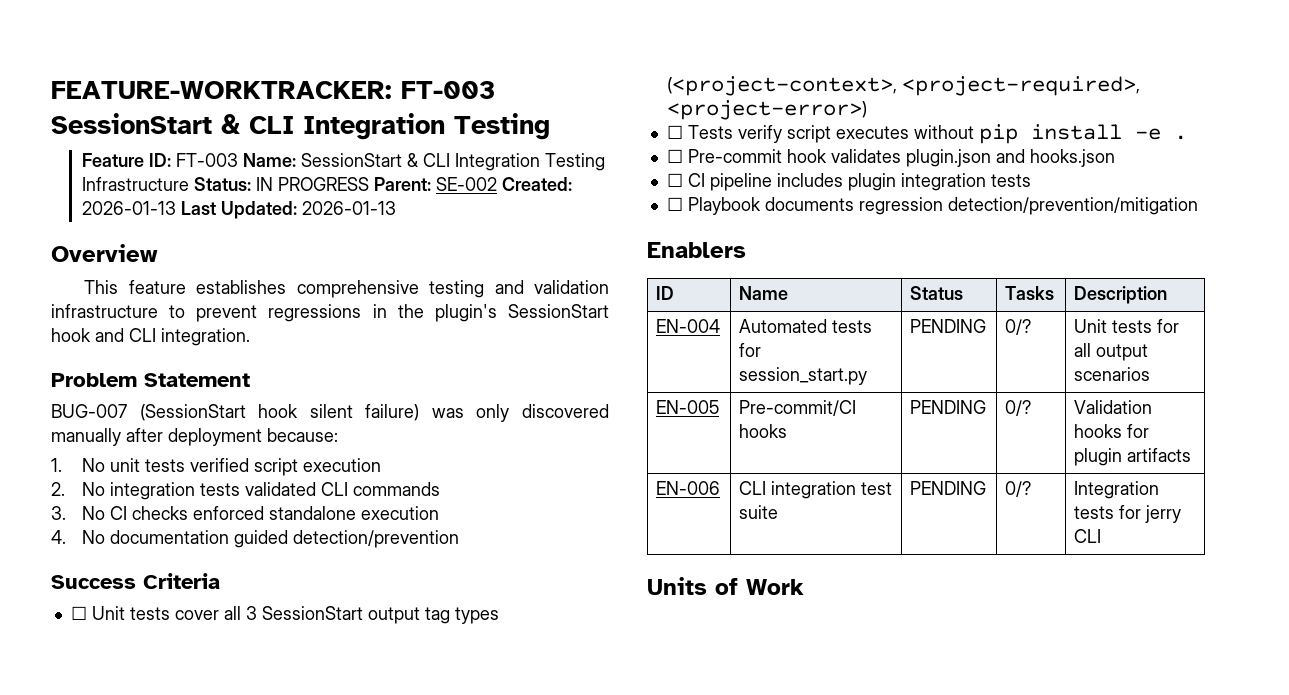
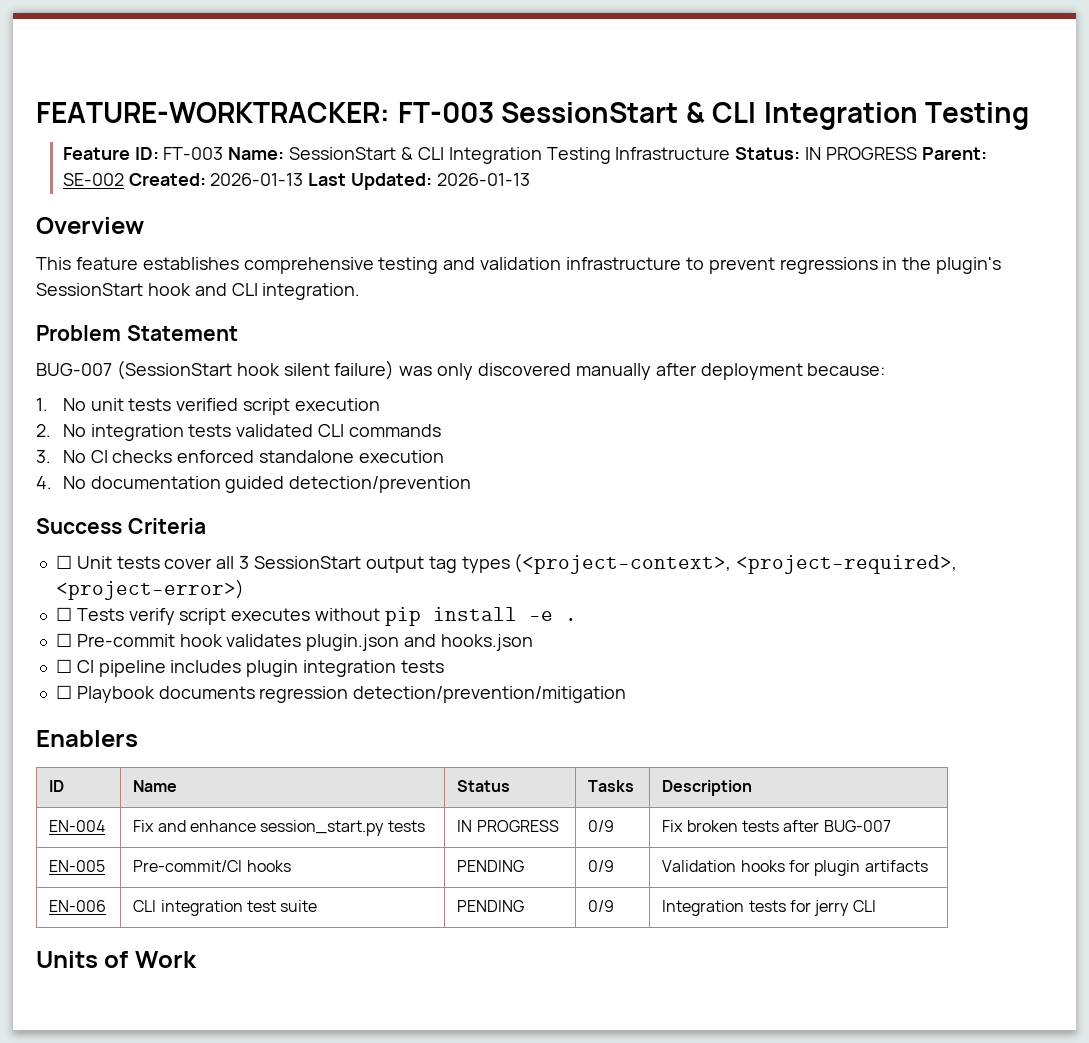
- EN-004 | Automated tests for session_start.py | PENDING | 0/? | Unit tests for all output scenarios
+ EN-004 | Fix and enhance session_start.py tests | IN PROGRESS | 0/9 | Fix broken tests after BUG-007
- EN-005 | Pre-commit/CI hooks | PENDING | 0/? | Validation hooks for plugin artifacts
+ EN-005 | Pre-commit/CI hooks | PENDING | 0/9 | Validation hooks for plugin artifacts
- EN-006 | CLI integration test suite | PENDING | 0/? | Integration tests for jerry CLI
+ EN-006 | CLI integration test suite | PENDING | 0/9 | Integration tests for jerry CLI

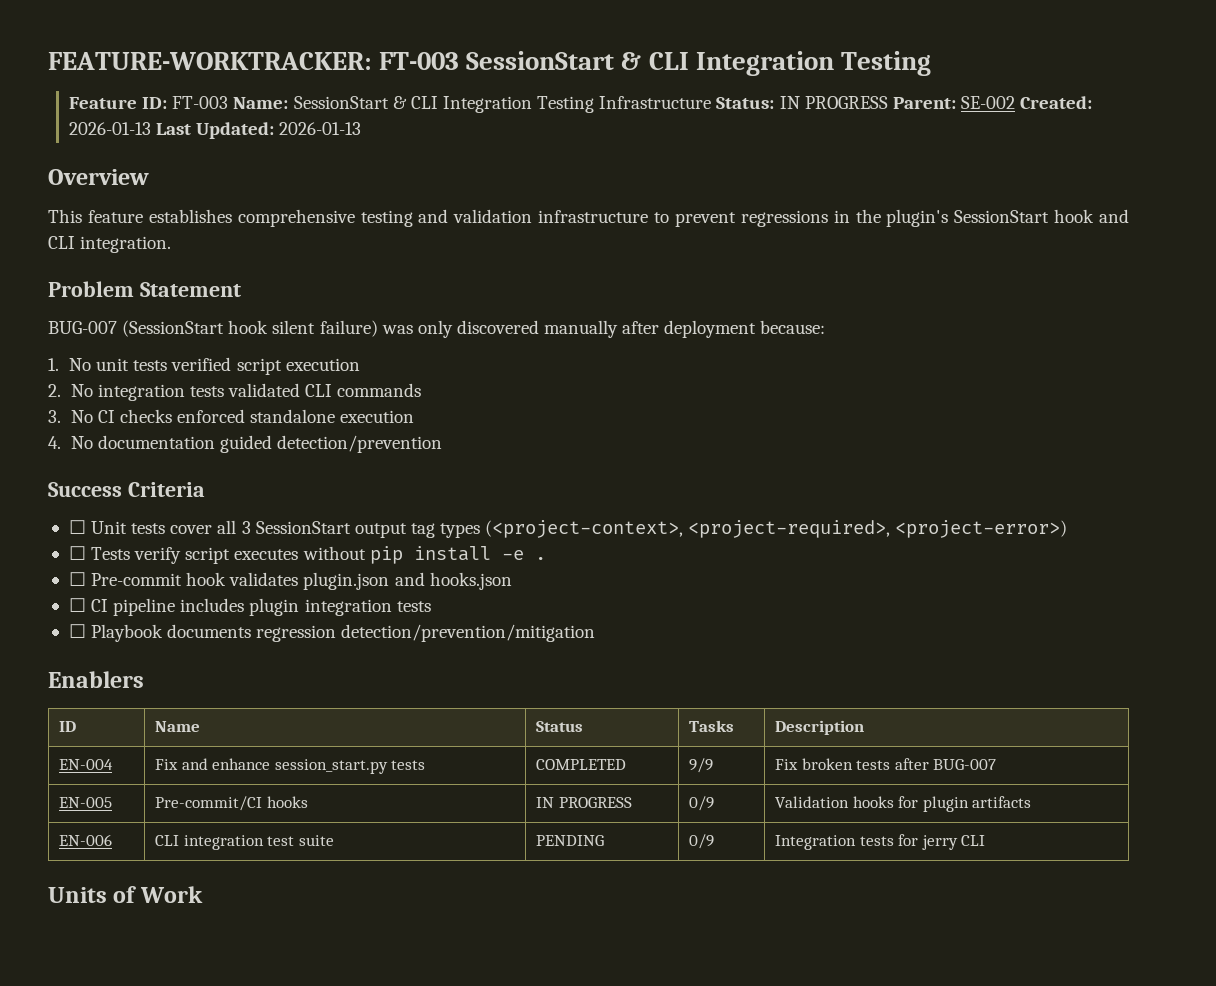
- EN-004 | Fix and enhance session_start.py tests | IN PROGRESS | 0/9 | Fix broken tests after BUG-007
+ EN-004 | Fix and enhance session_start.py tests | COMPLETED | 9/9 | Fix broken tests after BUG-007
- EN-005 | Pre-commit/CI hooks | PENDING | 0/9 | Validation hooks for plugin artifacts
+ EN-005 | Pre-commit/CI hooks | IN PROGRESS | 0/9 | Validation hooks for plugin artifacts

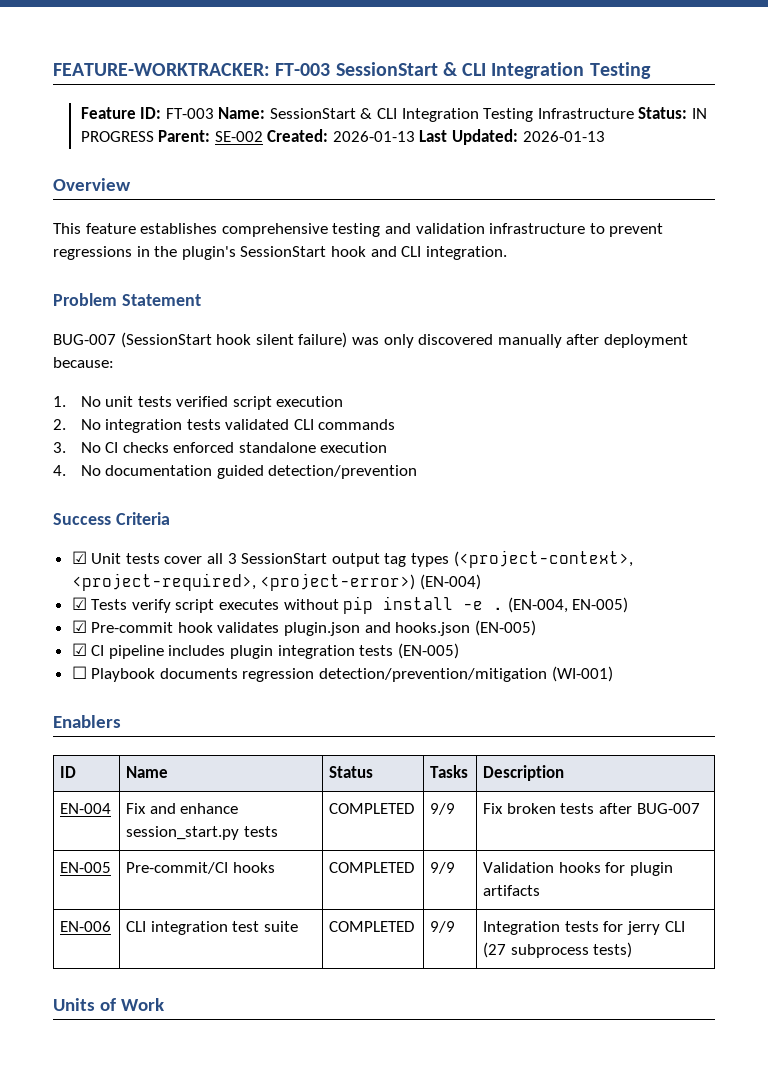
- ☐ Unit tests cover all 3 SessionStart output tag types (<project-context>, <project-required>, <project-error>)
- ☐ Tests verify script executes without pip install -e .
- ☐ Pre-commit hook validates plugin.json and hooks.json
- ☐ CI pipeline includes plugin integration tests
+ ☑ Unit tests cover all 3 SessionStart output tag types (<project-context>, <project-required>, <project-error>) (EN-004)
+ ☑ Tests verify script executes without pip install -e . (EN-004, EN-005)
+ ☑ Pre-commit hook validates plugin.json and hooks.json (EN-005)
+ ☑ CI pipeline includes plugin integration tests (EN-005)
- ☐ Playbook documents regression detection/prevention/mitigation
+ ☐ Playbook documents regression detection/prevention/mitigation (WI-001)
- EN-005 | Pre-commit/CI hooks | IN PROGRESS | 0/9 | Validation hooks for plugin artifacts
+ EN-005 | Pre-commit/CI hooks | COMPLETED | 9/9 | Validation hooks for plugin artifacts
- EN-006 | CLI integration test suite | PENDING | 0/9 | Integration tests for jerry CLI
+ EN-006 | CLI integration test suite | COMPLETED | 9/9 | Integration tests for jerry CLI (27 subprocess tests)

